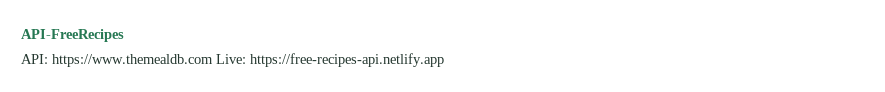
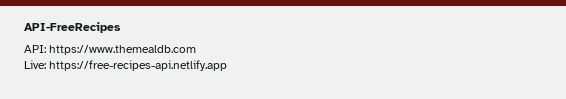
- API: https://www.themealdb.com Live: https://free-recipes-api.netlify.app
+ API: https://www.themealdb.com
+ Live: https://free-recipes-api.netlify.app

